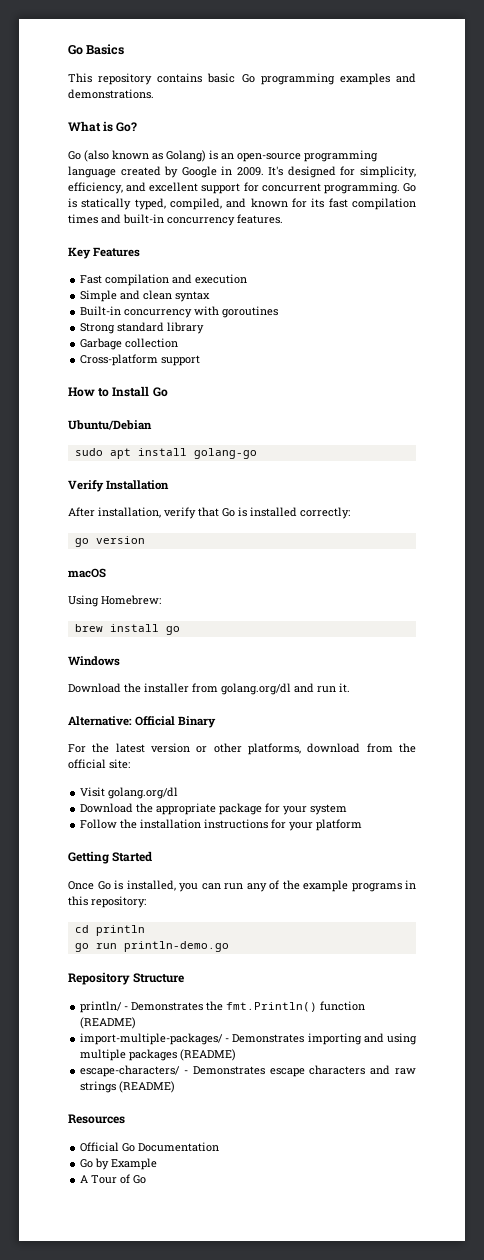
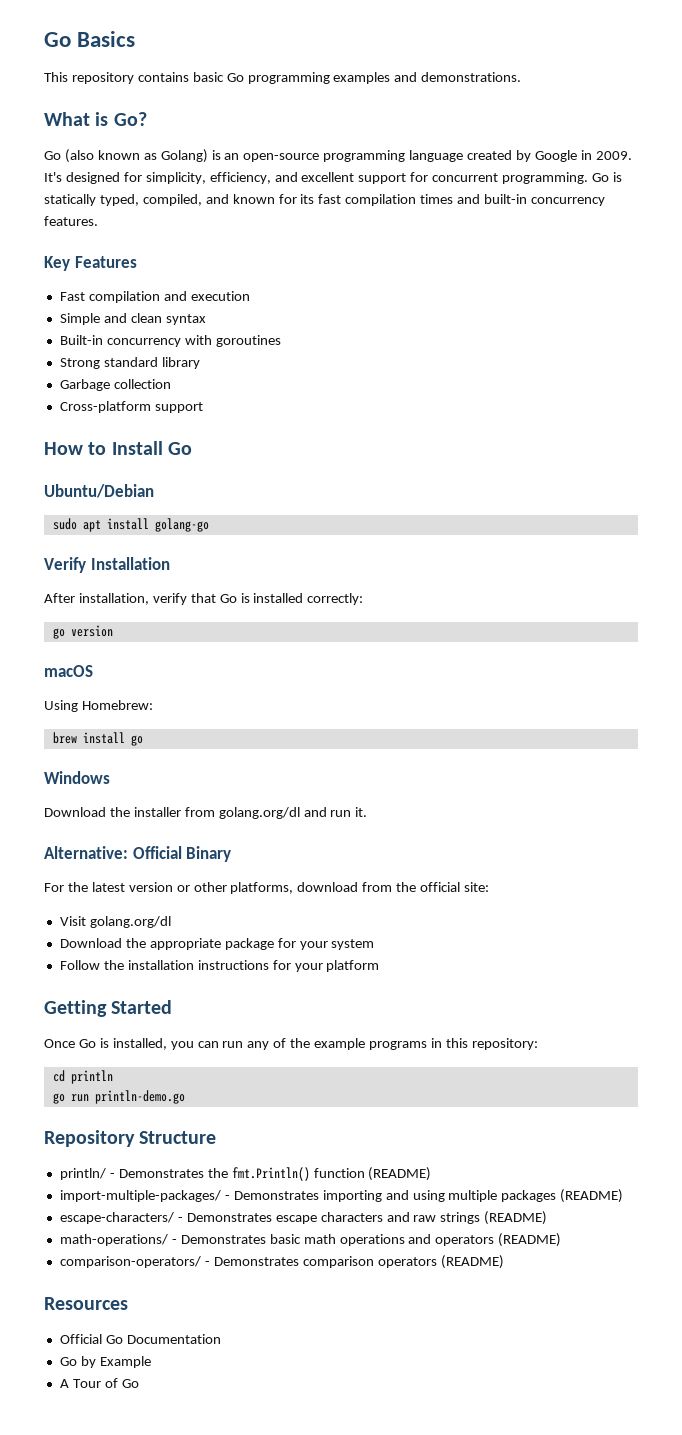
+ math-operations/ - Demonstrates basic math operations and operators (README)
+ comparison-operators/ - Demonstrates comparison operators (README)

